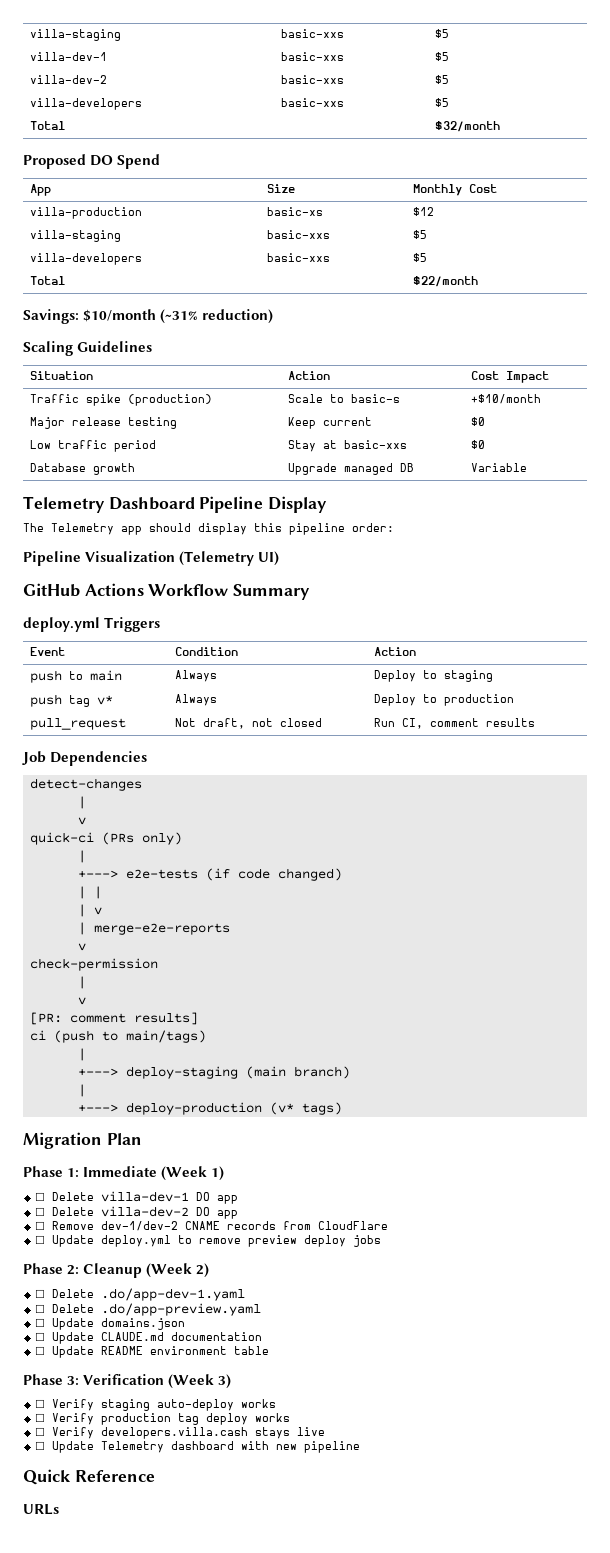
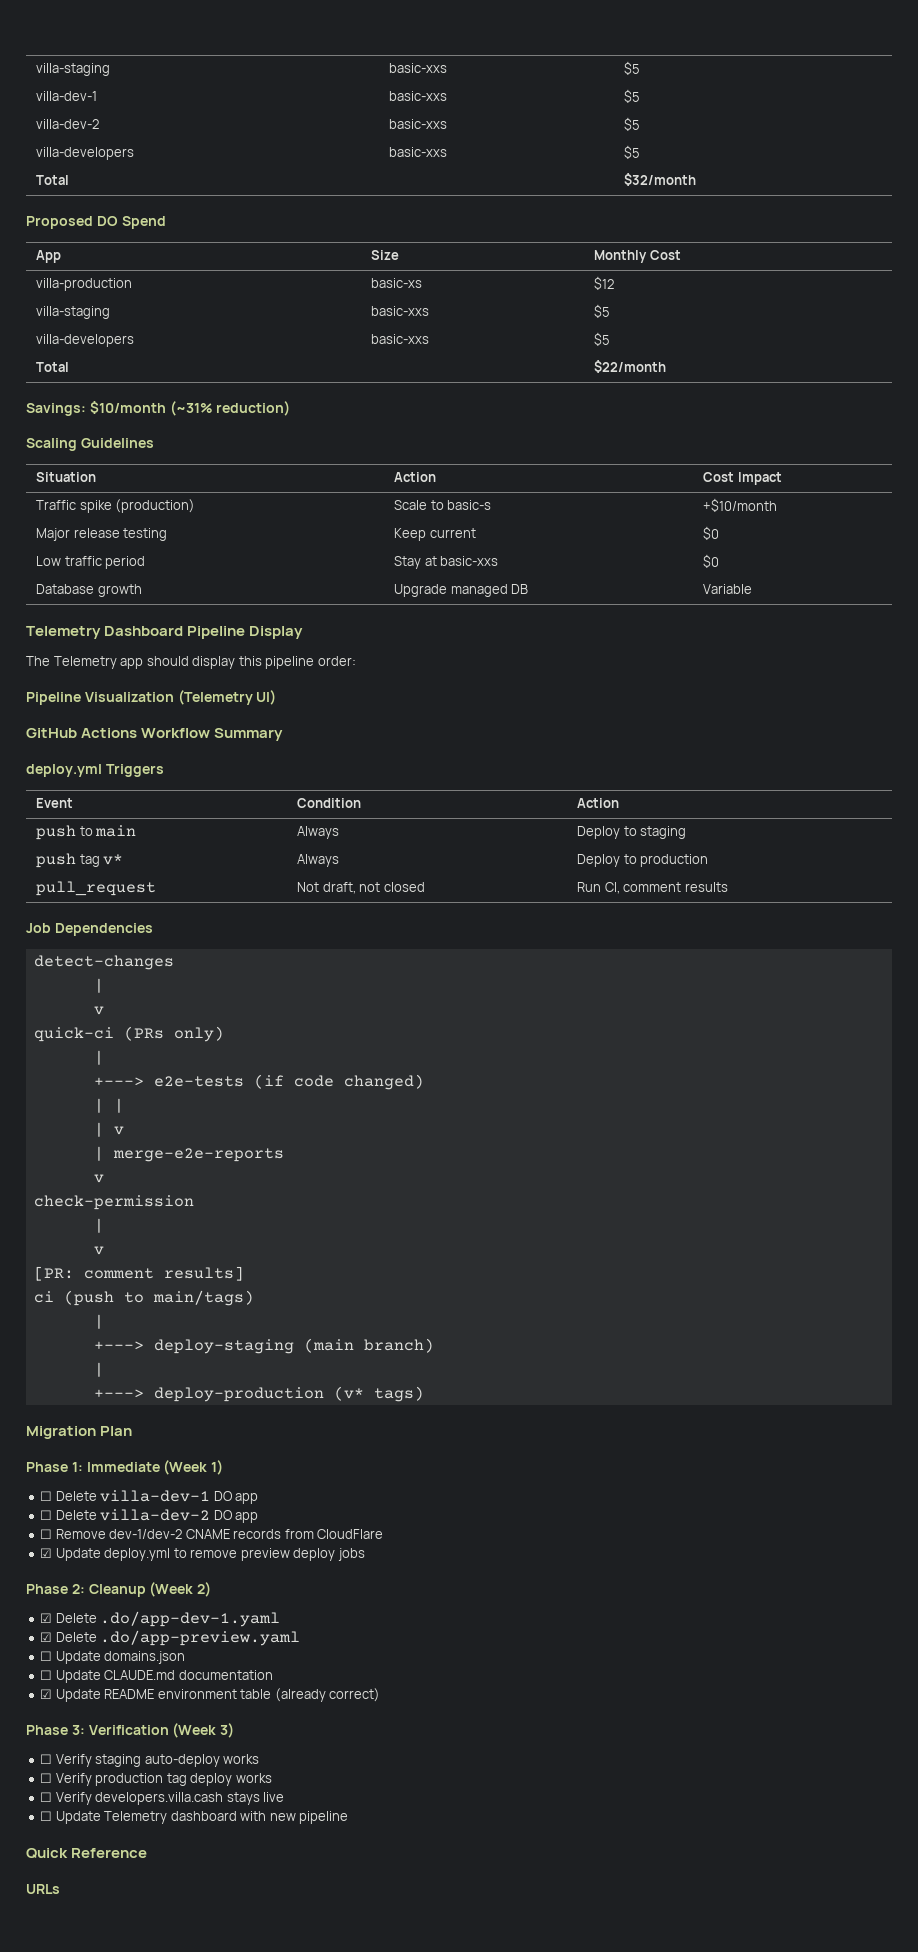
- ☐ Update deploy.yml to remove preview deploy jobs
+ ☑ Update deploy.yml to remove preview deploy jobs
- ☐ Delete .do/app-dev-1.yaml
+ ☑ Delete .do/app-dev-1.yaml
- ☐ Delete .do/app-preview.yaml
+ ☑ Delete .do/app-preview.yaml
- ☐ Update README environment table
+ ☑ Update README environment table (already correct)

